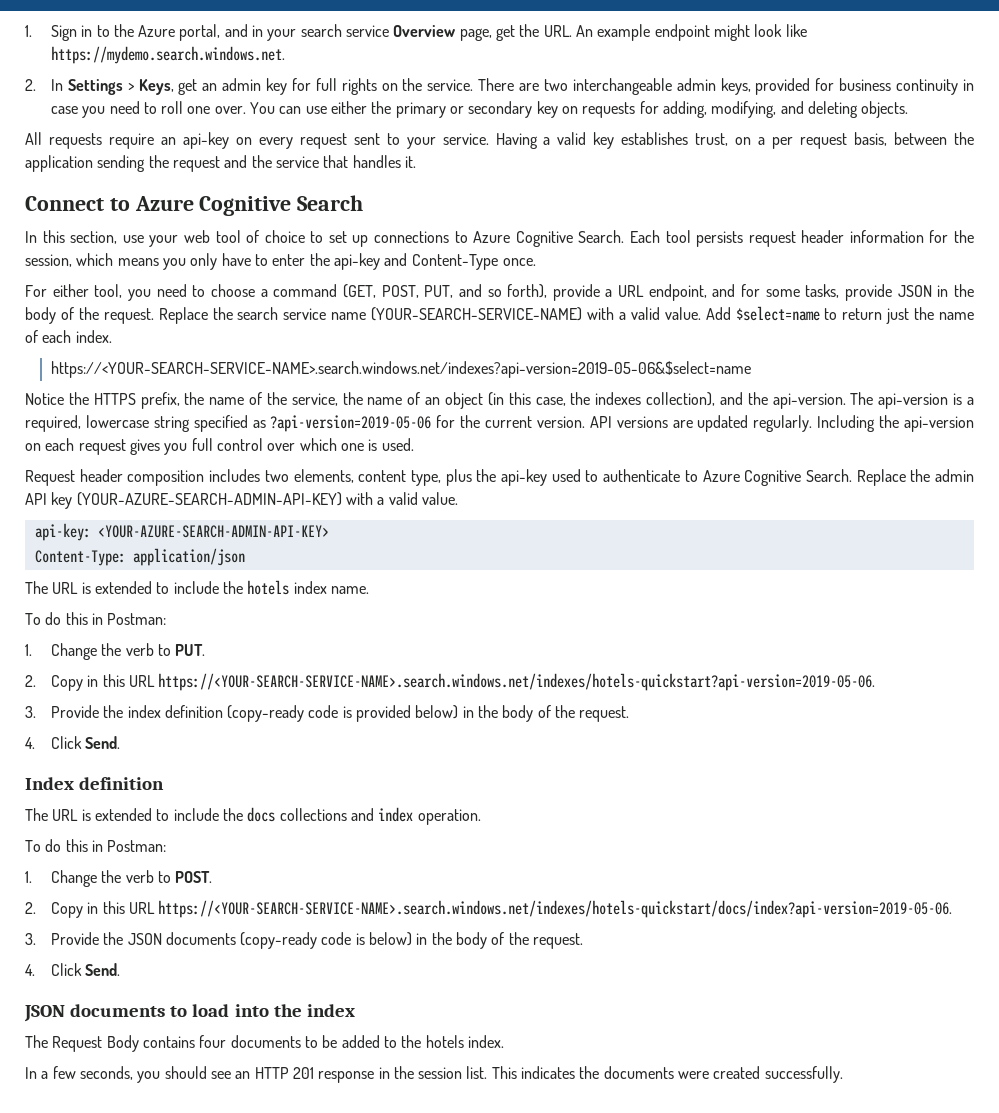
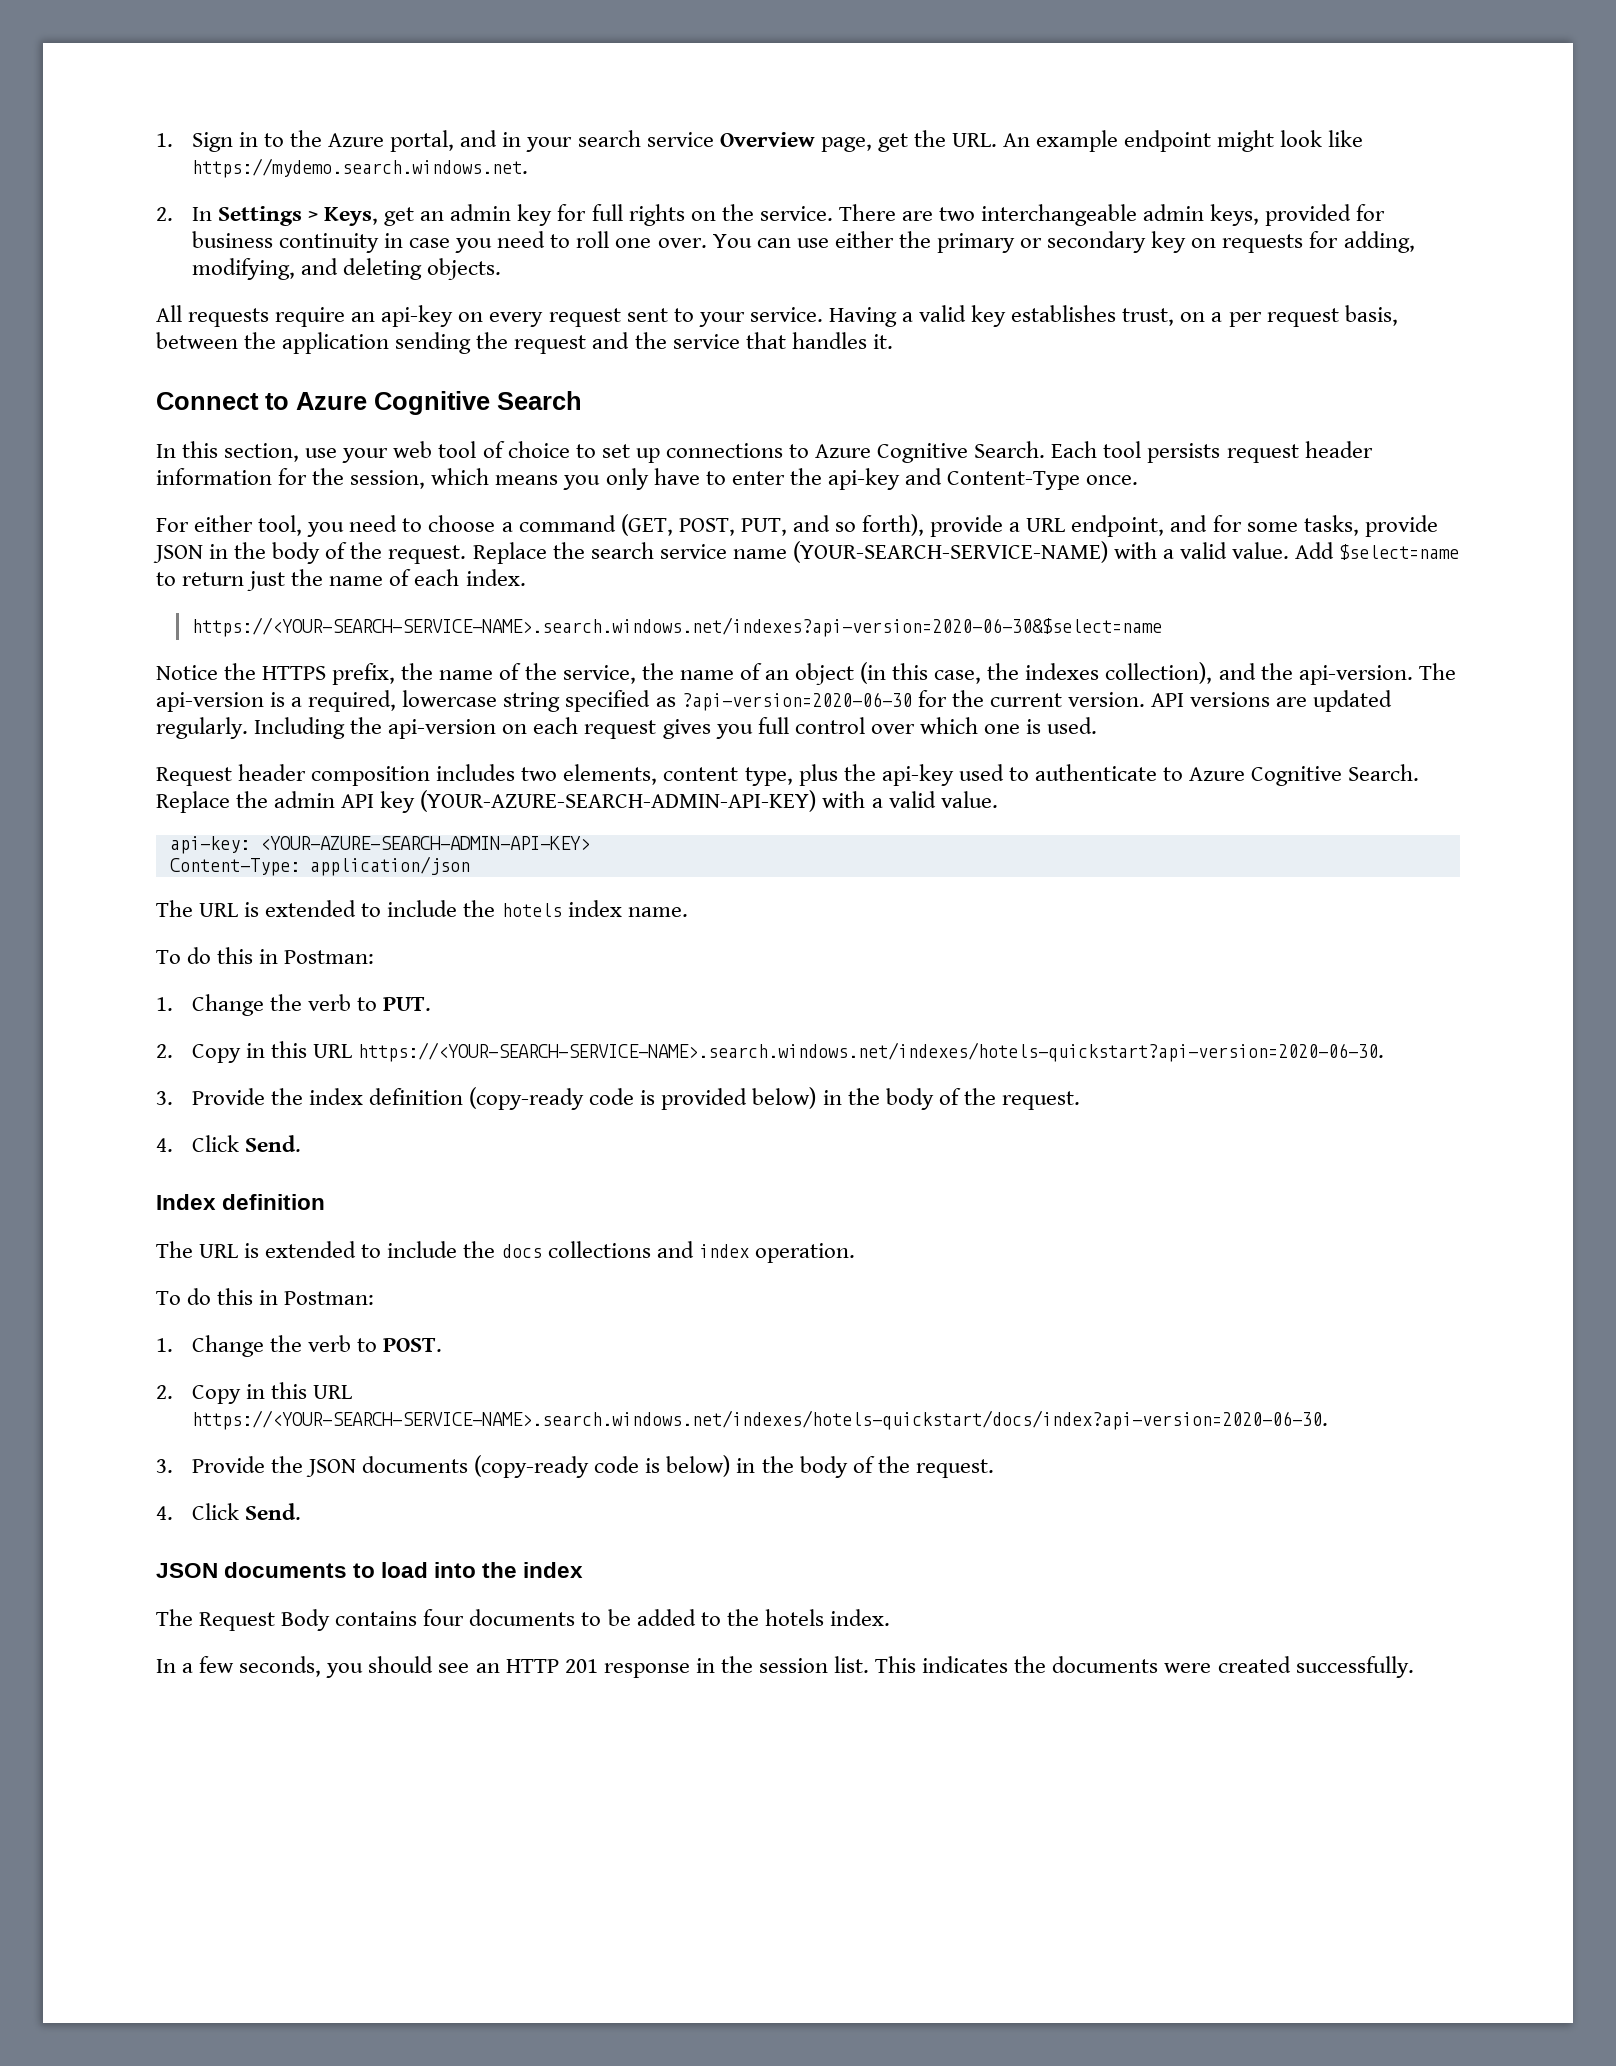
- https://<YOUR-SEARCH-SERVICE-NAME>.search.windows.net/indexes?api-version=2019-05-06&$select=name
+ https://<YOUR-SEARCH-SERVICE-NAME>.search.windows.net/indexes?api-version=2020-06-30&$select=name
- The api-version is a required, lowercase string specified as ?api-version=2019-05-06 for the current version.
+ The api-version is a required, lowercase string specified as ?api-version=2020-06-30 for the current version.
- 2. Copy in this URL https://<YOUR-SEARCH-SERVICE-NAME>.search.windows.net/indexes/hotels-quickstart?api-version=2019-05-06.
+ 2. Copy in this URL https://<YOUR-SEARCH-SERVICE-NAME>.search.windows.net/indexes/hotels-quickstart?api-version=2020-06-30.
- 2. Copy in this URL https://<YOUR-SEARCH-SERVICE-NAME>.search.windows.net/indexes/hotels-quickstart/docs/index?api-version=2019-05-06.
+ 2. Copy in this URL https://<YOUR-SEARCH-SERVICE-NAME>.search.windows.net/indexes/hotels-quickstart/docs/index?api-version=2020-06-30.

